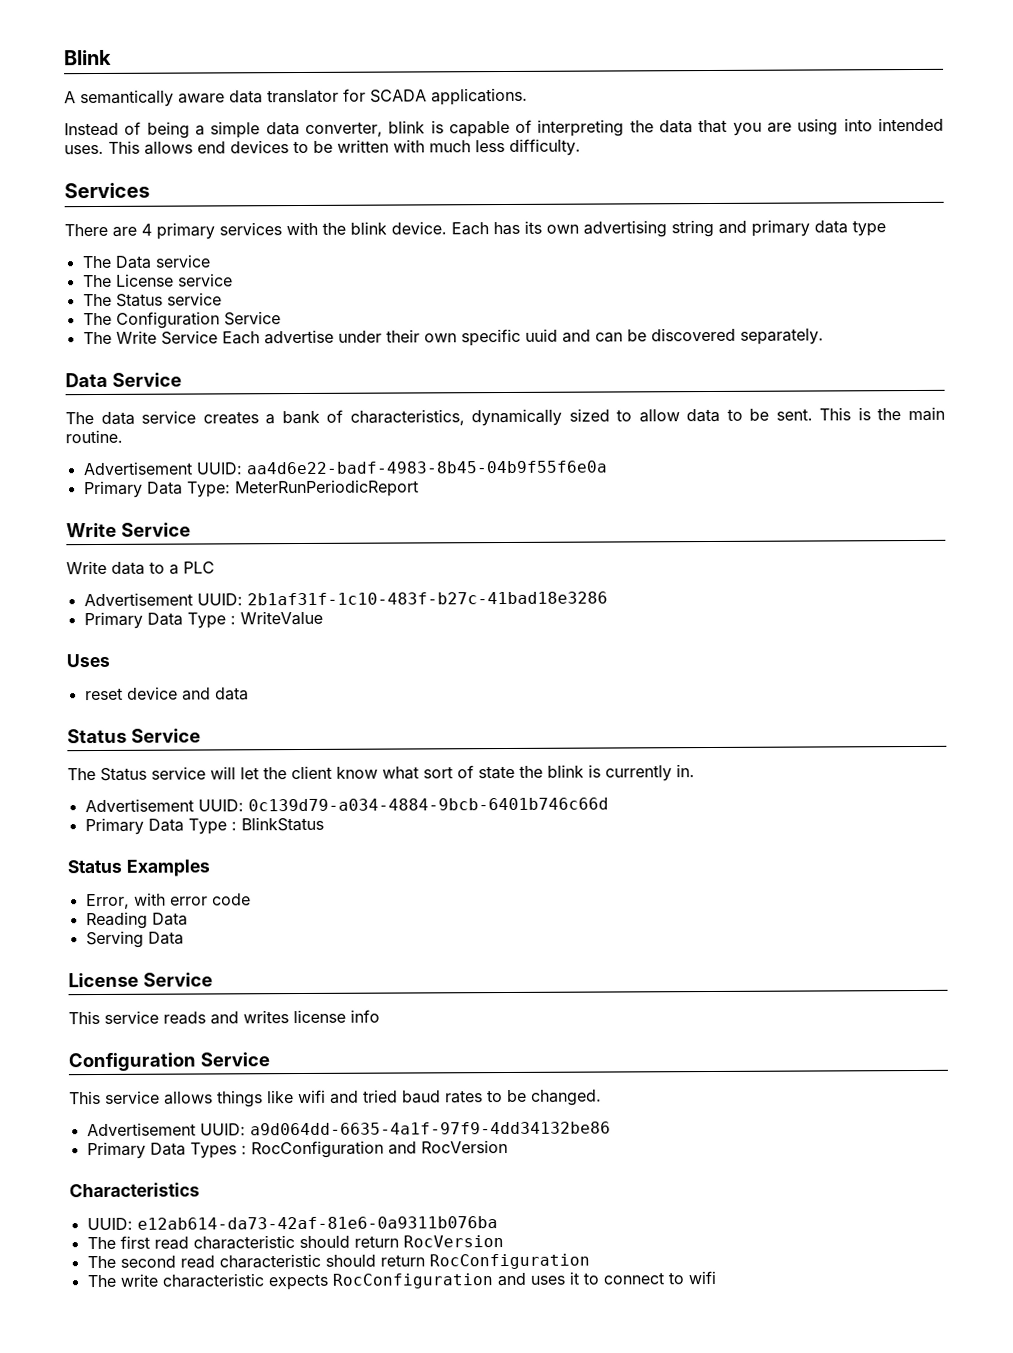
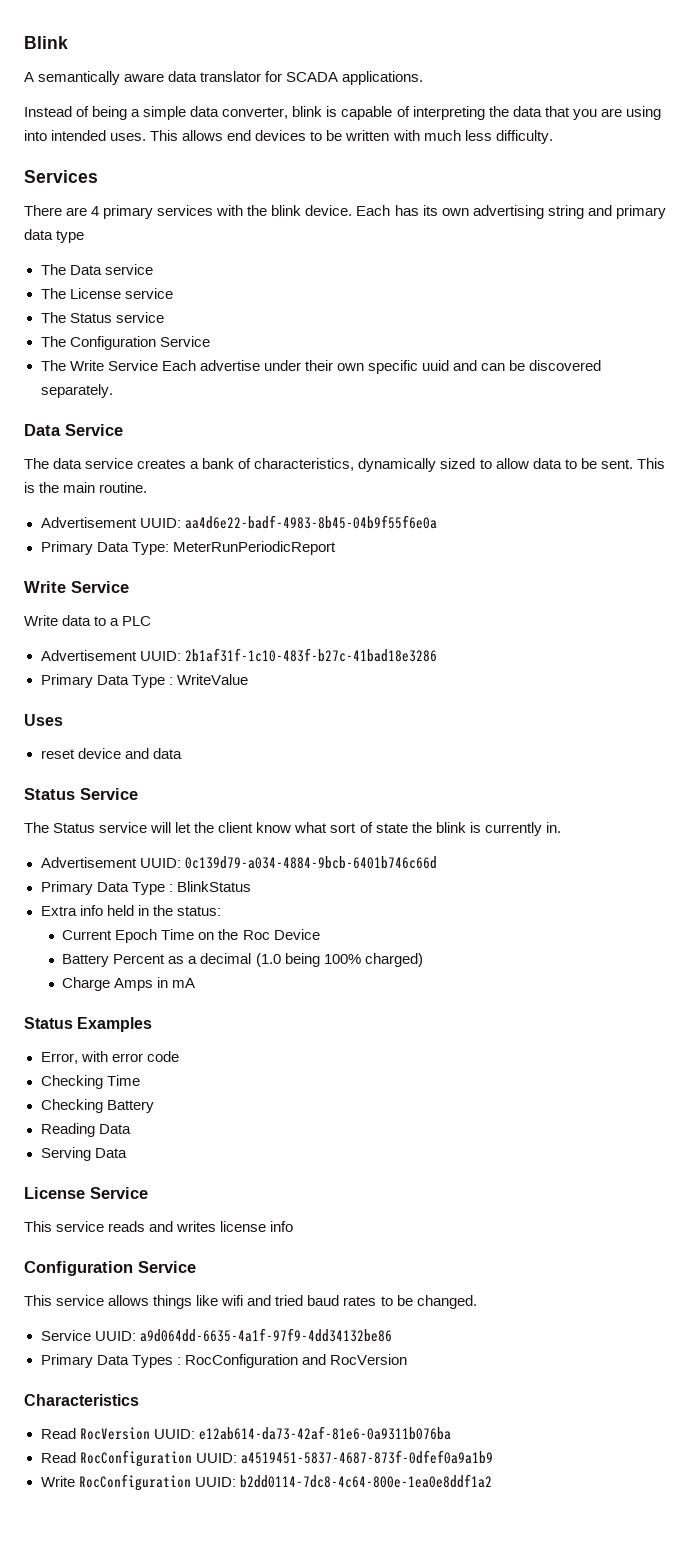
+ Extra info held in the status:
+ Current Epoch Time on the Roc Device
+ Battery Percent as a decimal (1.0 being 100% charged)
+ Charge Amps in mA
+ Checking Time
+ Checking Battery
- Advertisement UUID: a9d064dd-6635-4a1f-97f9-4dd34132be86
+ Service UUID: a9d064dd-6635-4a1f-97f9-4dd34132be86
- UUID: e12ab614-da73-42af-81e6-0a9311b076ba
+ Read RocVersion UUID: e12ab614-da73-42af-81e6-0a9311b076ba
- The first read characteristic should return RocVersion
- The second read characteristic should return RocConfiguration
- The write characteristic expects RocConfiguration and uses it to connect to wifi
+ Read RocConfiguration UUID: a4519451-5837-4687-873f-0dfef0a9a1b9
+ Write RocConfiguration UUID: b2dd0114-7dc8-4c64-800e-1ea0e8ddf1a2

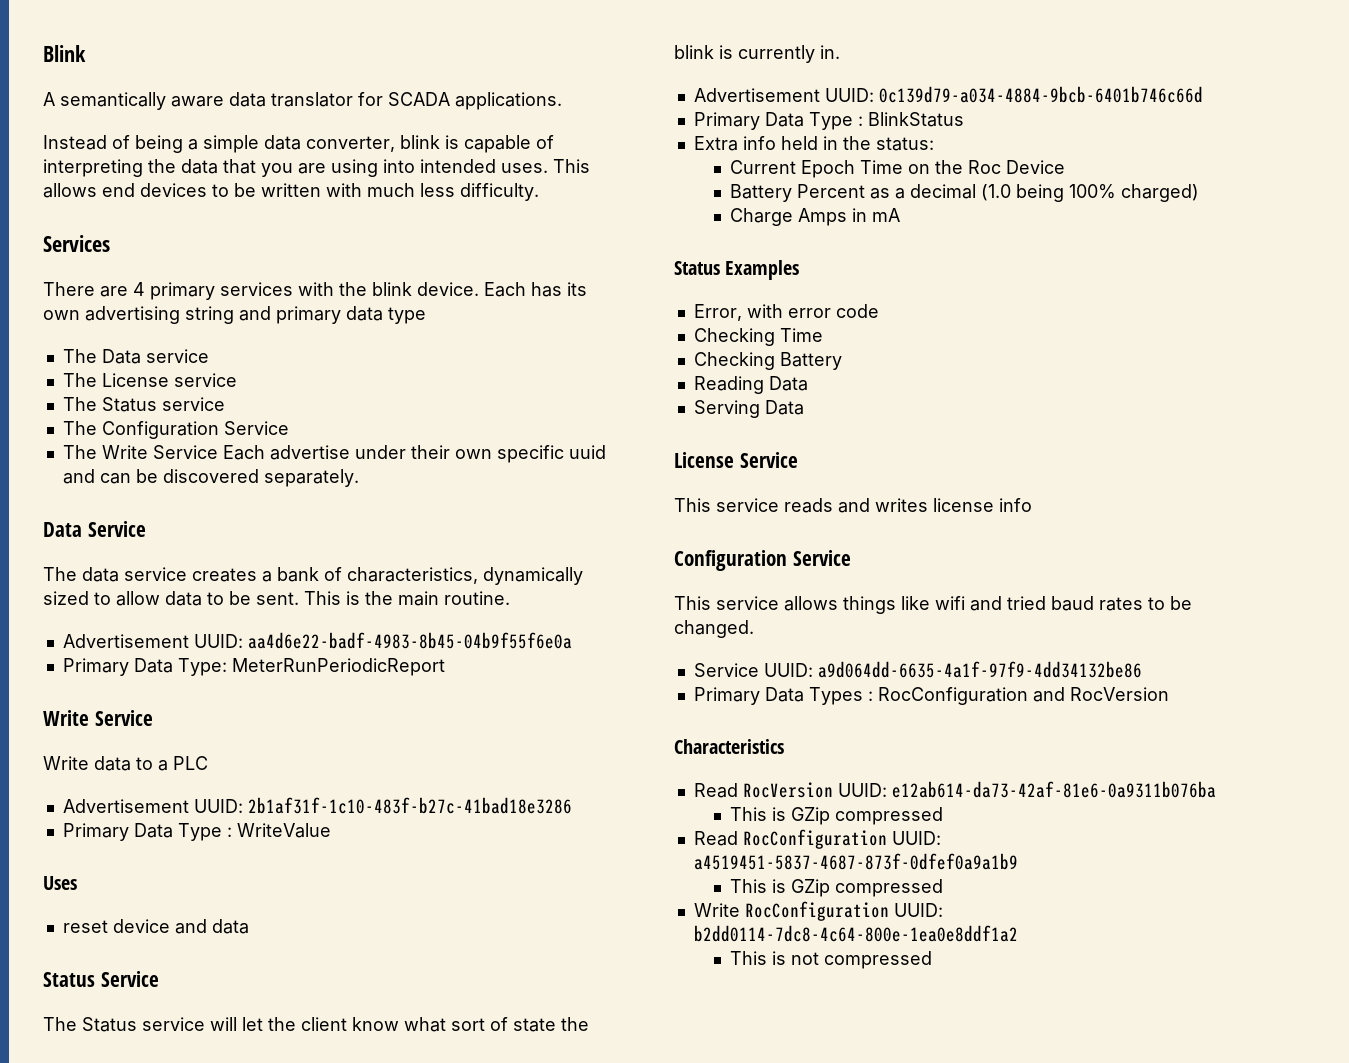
  Read RocVersion UUID: e12ab614-da73-42af-81e6-0a9311b076ba
+ This is GZip compressed
  Read RocConfiguration UUID: a4519451-5837-4687-873f-0dfef0a9a1b9
+ This is GZip compressed
+ This is not compressed

